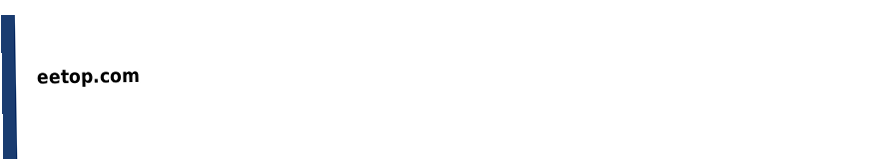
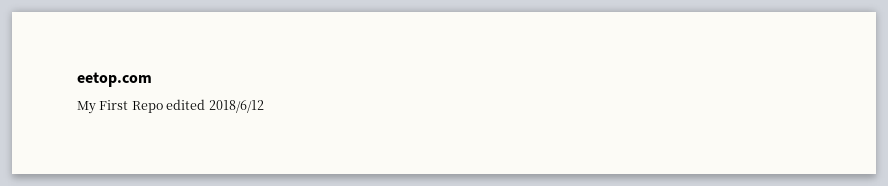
+ My First Repo edited 2018/6/12

